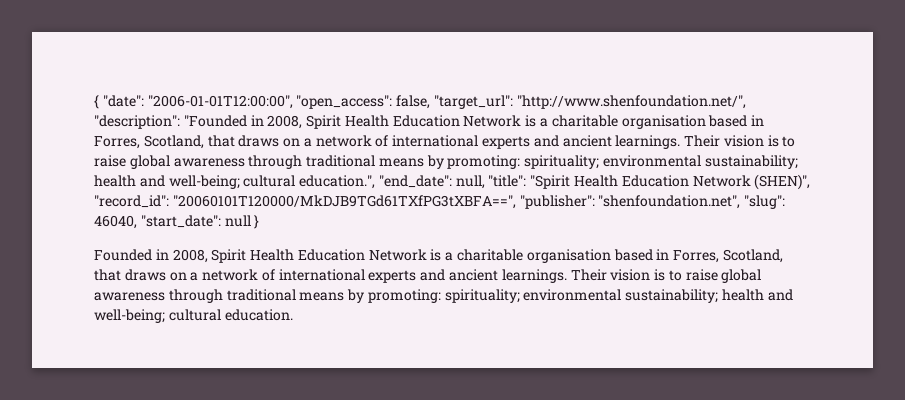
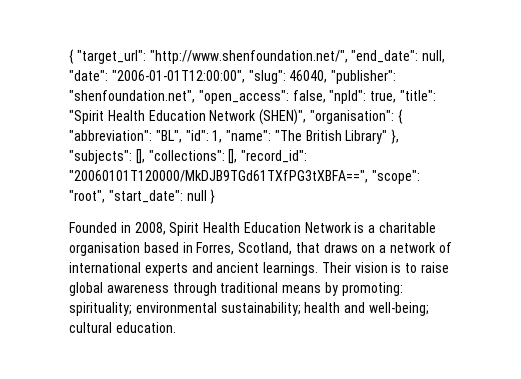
- { "date": "2006-01-01T12:00:00", "open_access": false, "target_url": "http://www.shenfoundation.net/", "description": "Founded in 2008, Spirit Health Education Network is a charitable organisation based in Forres, Scotland, that draws on a network of international experts and ancient learnings. Their vision is to raise global awareness through traditional means by promoting: spirituality; environmental sustainability; health and well-being; cultural education.", "end_date": null, "title": "Spirit Health Education Network (SHEN)", "record_id": "20060101T120000/MkDJB9TGd61TXfPG3tXBFA==", "publisher": "shenfoundation.net", "slug": 46040, "start_date": null }
+ { "target_url": "http://www.shenfoundation.net/", "end_date": null, "date": "2006-01-01T12:00:00", "slug": 46040, "publisher": "shenfoundation.net", "open_access": false, "npld": true, "title": "Spirit Health Education Network (SHEN)", "organisation": { "abbreviation": "BL", "id": 1, "name": "The British Library" }, "subjects": [], "collections": [], "record_id": "20060101T120000/MkDJB9TGd61TXfPG3tXBFA==", "scope": "root", "start_date": null }

